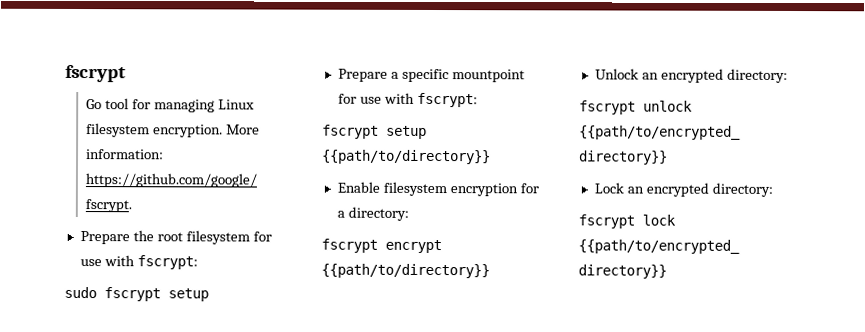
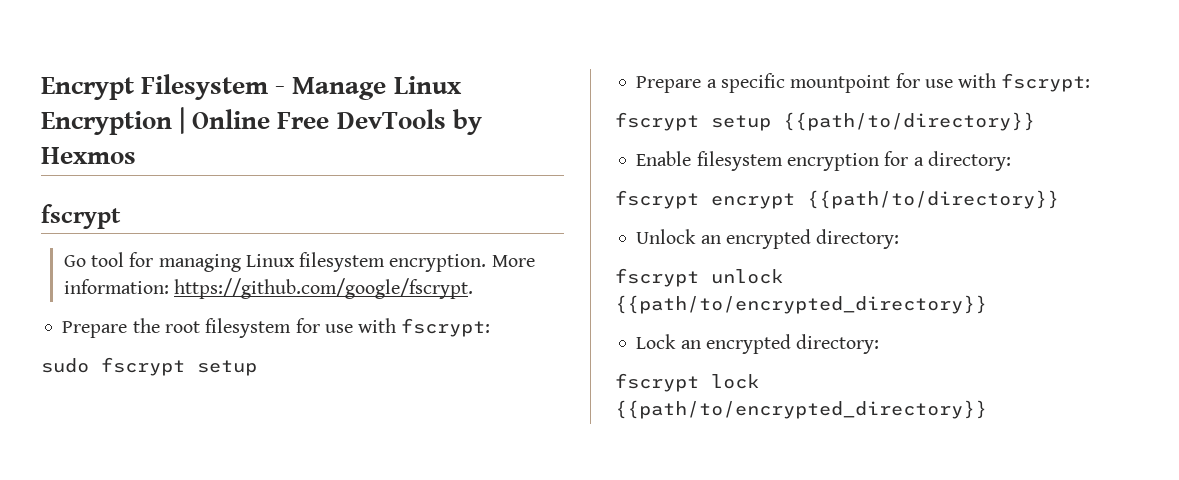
+ Encrypt Filesystem - Manage Linux Encryption | Online Free DevTools by Hexmos

